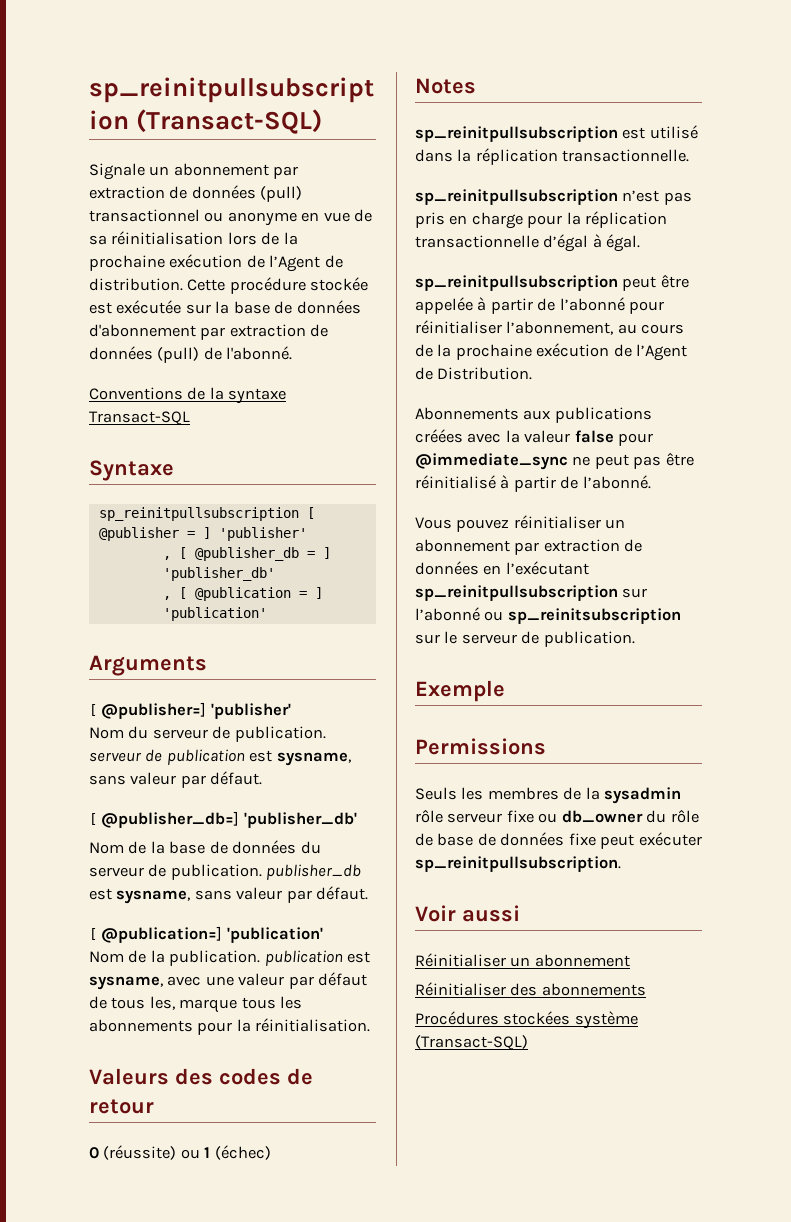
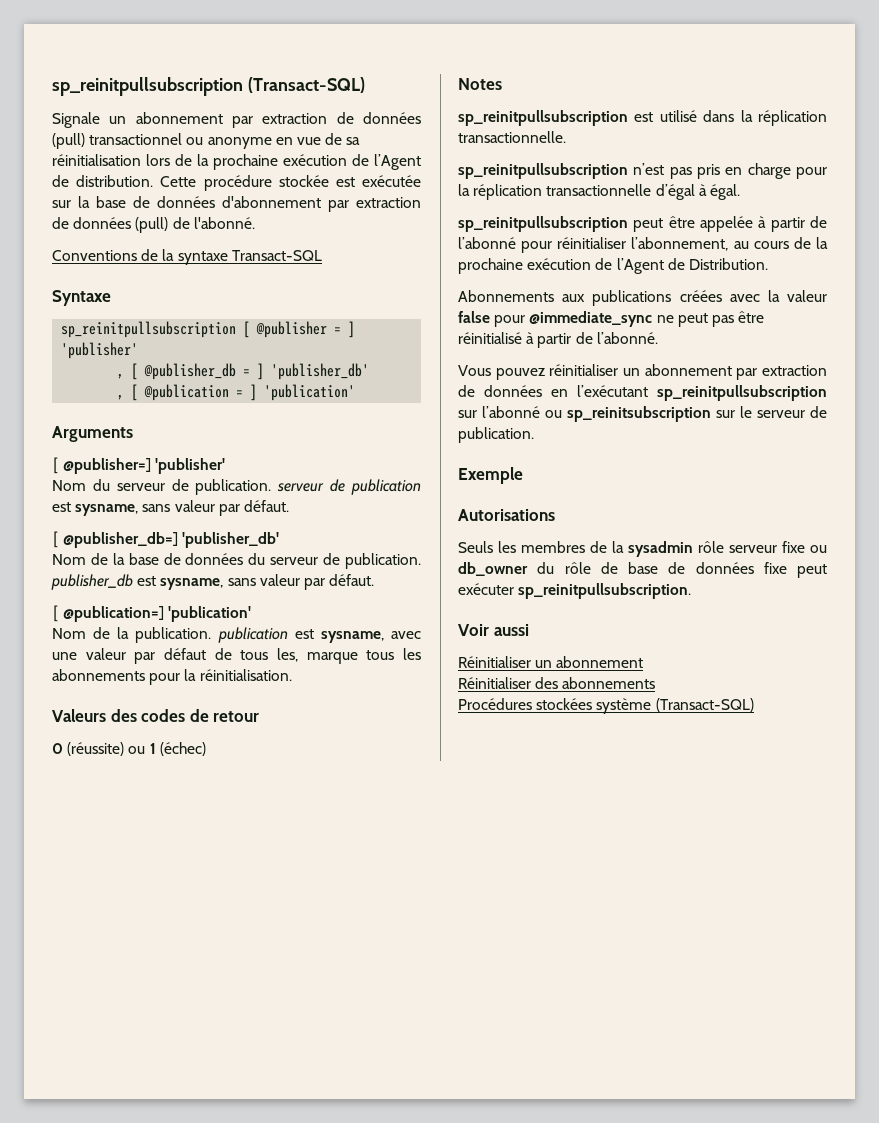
- Permissions
+ Autorisations

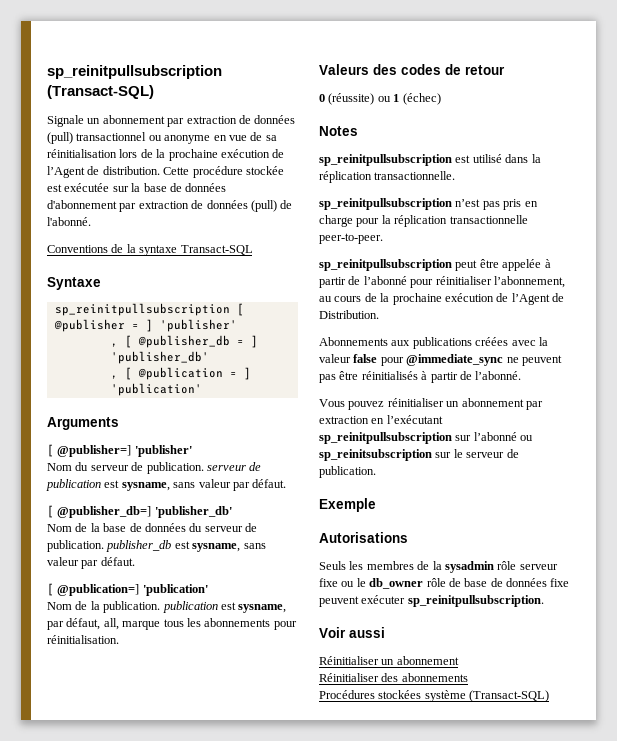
- Nom de la publication. publication est sysname, avec une valeur par défaut de tous les, marque tous les abonnements pour la réinitialisation.
+ Nom de la publication. publication est sysname, par défaut, all, marque tous les abonnements pour réinitialisation.
- sp_reinitpullsubscription n’est pas pris en charge pour la réplication transactionnelle d’égal à égal.
+ sp_reinitpullsubscription n’est pas pris en charge pour la réplication transactionnelle peer-to-peer.
- Abonnements aux publications créées avec la valeur false pour @immediate_sync ne peut pas être réinitialisé à partir de l’abonné.
+ Abonnements aux publications créées avec la valeur false pour @immediate_sync ne peuvent pas être réinitialisés à partir de l’abonné.
- Vous pouvez réinitialiser un abonnement par extraction de données en l’exécutant sp_reinitpullsubscription sur l’abonné ou sp_reinitsubscription sur le serveur de publication.
+ Vous pouvez réinitialiser un abonnement par extraction en l’exécutant sp_reinitpullsubscription sur l’abonné ou sp_reinitsubscription sur le serveur de publication.
- Seuls les membres de la sysadmin rôle serveur fixe ou db_owner du rôle de base de données fixe peut exécuter sp_reinitpullsubscription.
+ Seuls les membres de la sysadmin rôle serveur fixe ou le db_owner rôle de base de données fixe peuvent exécuter sp_reinitpullsubscription.

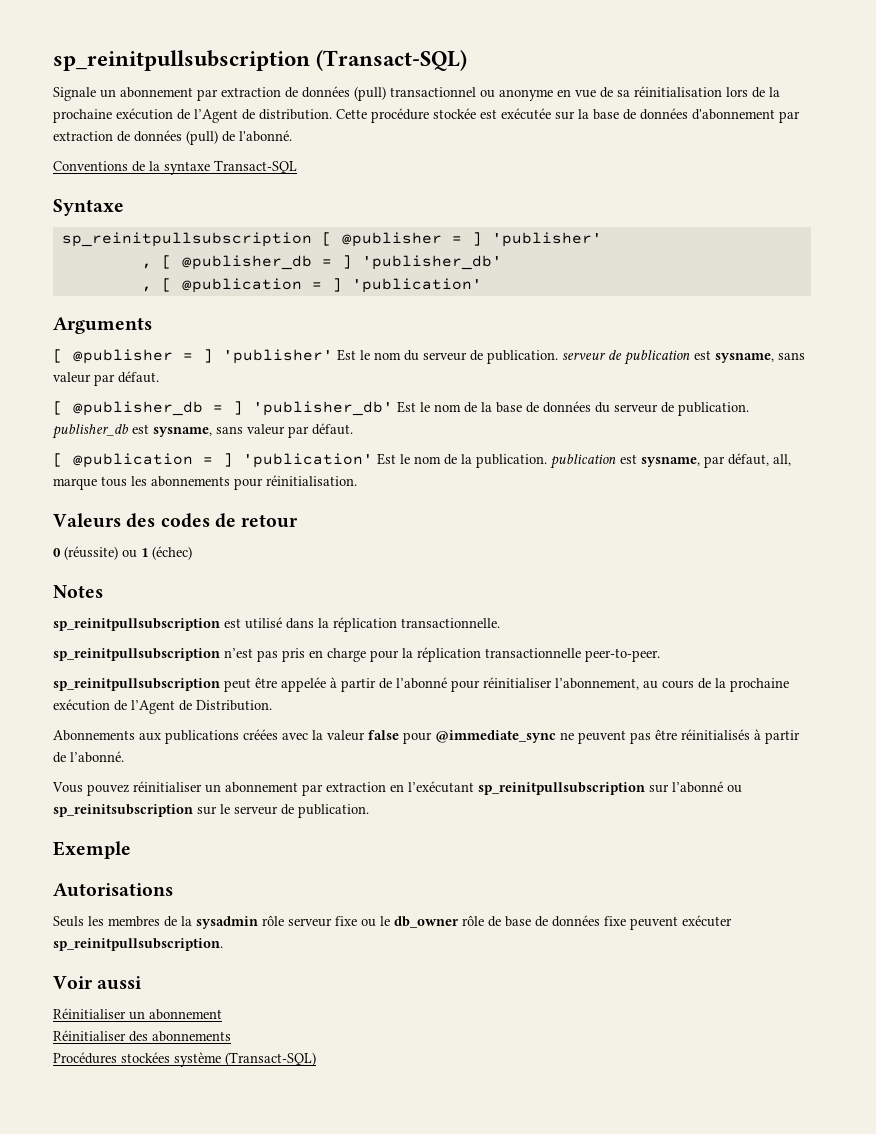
- [ @publisher=] 'publisher'
- Nom du serveur de publication. serveur de publication est sysname, sans valeur par défaut.
+ [ @publisher = ] 'publisher' Est le nom du serveur de publication. serveur de publication est sysname, sans valeur par défaut.
- [ @publisher_db=] 'publisher_db'
- Nom de la base de données du serveur de publication. publisher_db est sysname, sans valeur par défaut.
+ [ @publisher_db = ] 'publisher_db' Est le nom de la base de données du serveur de publication. publisher_db est sysname, sans valeur par défaut.
- [ @publication=] 'publication'
- Nom de la publication. publication est sysname, par défaut, all, marque tous les abonnements pour réinitialisation.
+ [ @publication = ] 'publication' Est le nom de la publication. publication est sysname, par défaut, all, marque tous les abonnements pour réinitialisation.

